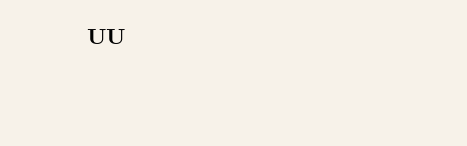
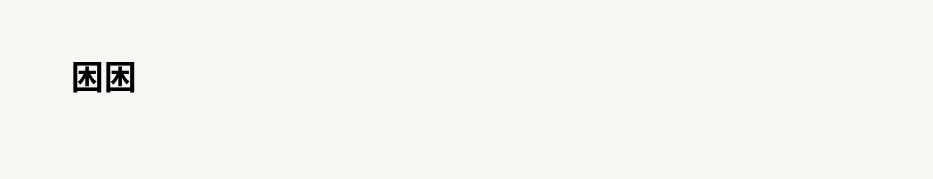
- UU
+ 困困

